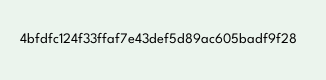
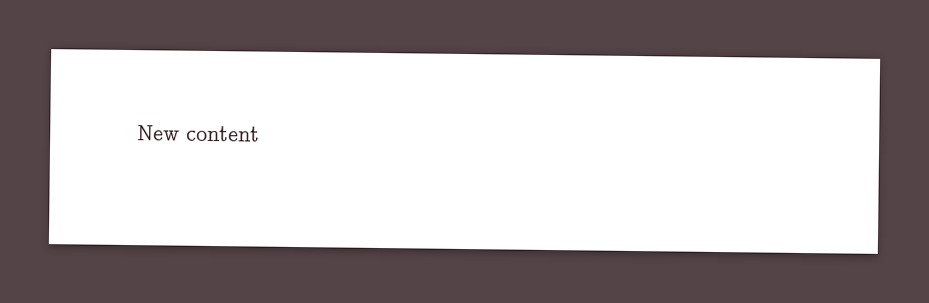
- 4bfdfc124f33ffaf7e43def5d89ac605badf9f28
+ New content

